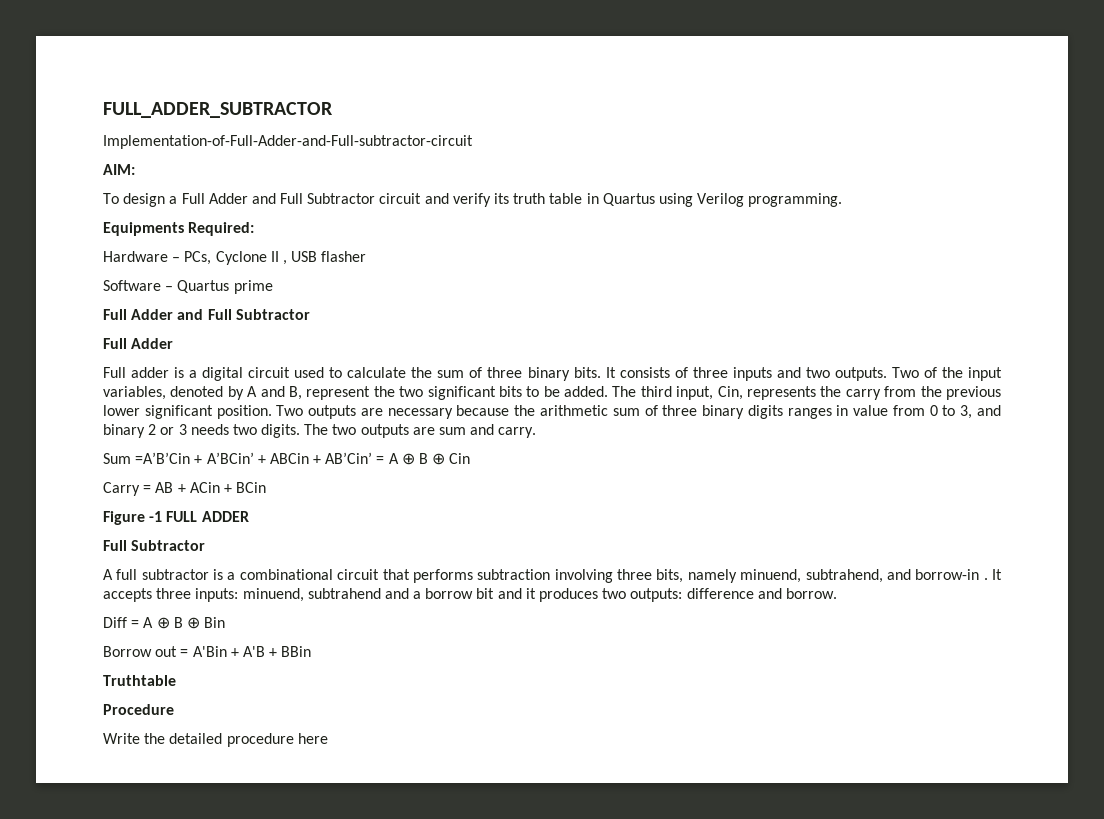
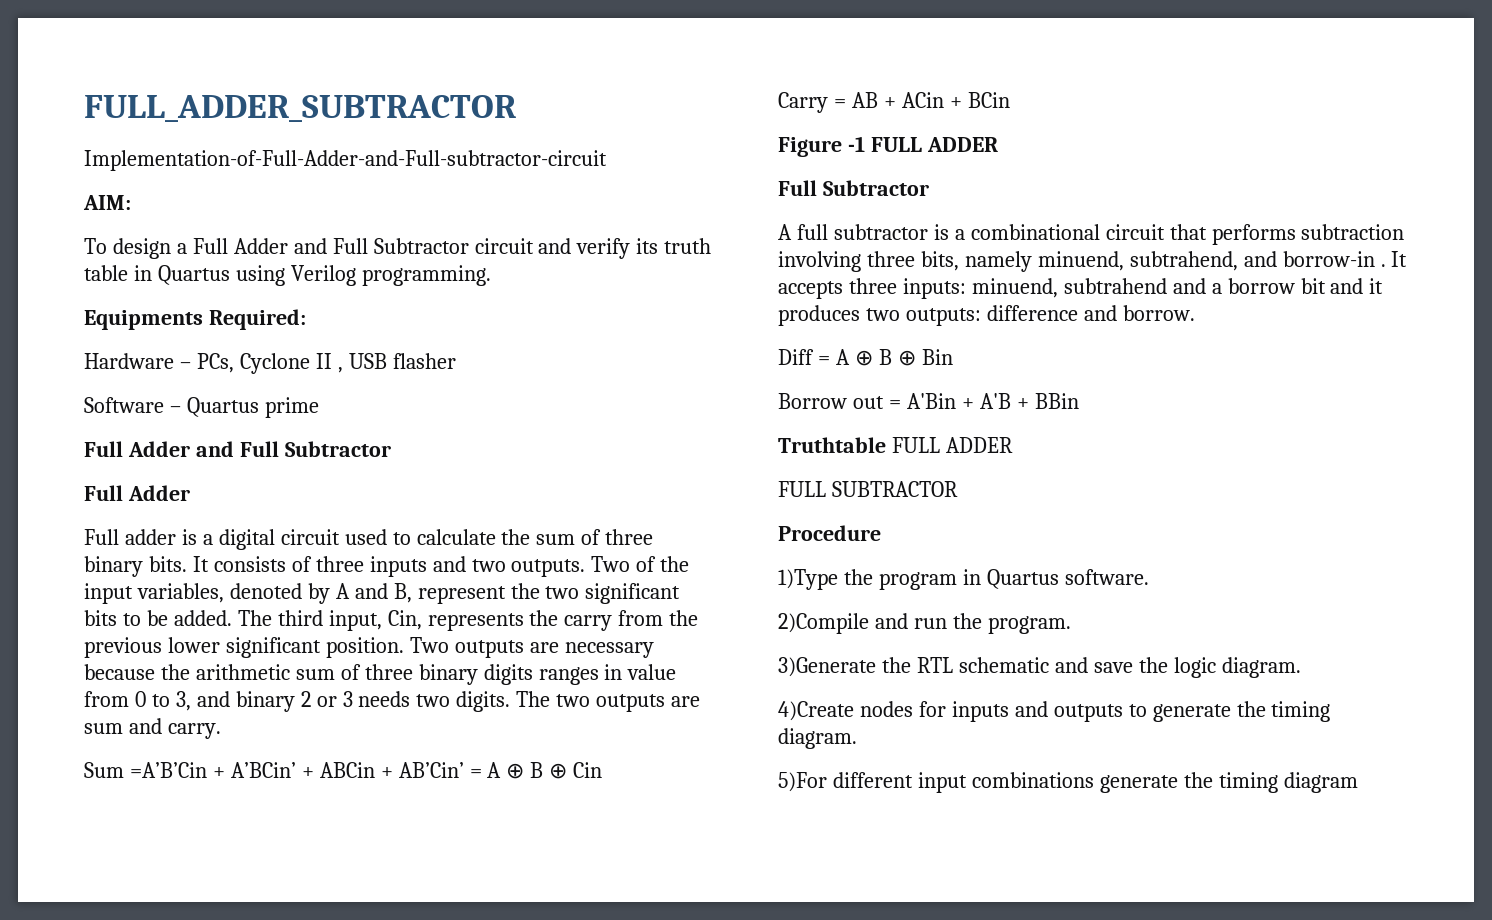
- Truthtable
+ Truthtable FULL ADDER
+ FULL SUBTRACTOR
  Procedure
- Write the detailed procedure here
+ 1)Type the program in Quartus software.
+ 2)Compile and run the program.
+ 3)Generate the RTL schematic and save the logic diagram.
+ 4)Create nodes for inputs and outputs to generate the timing diagram.
+ 5)For different input combinations generate the timing diagram

